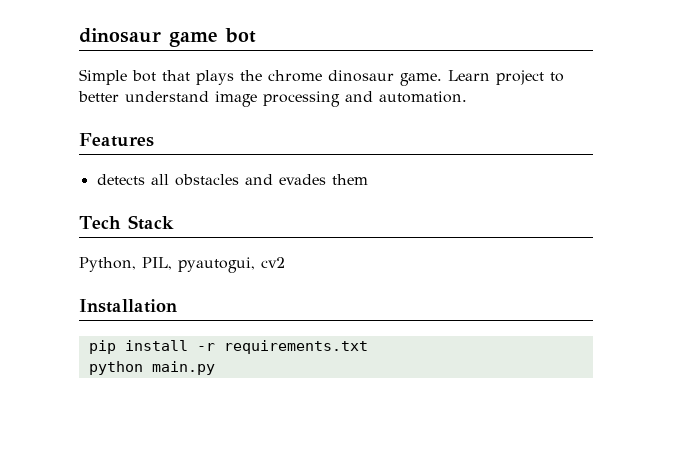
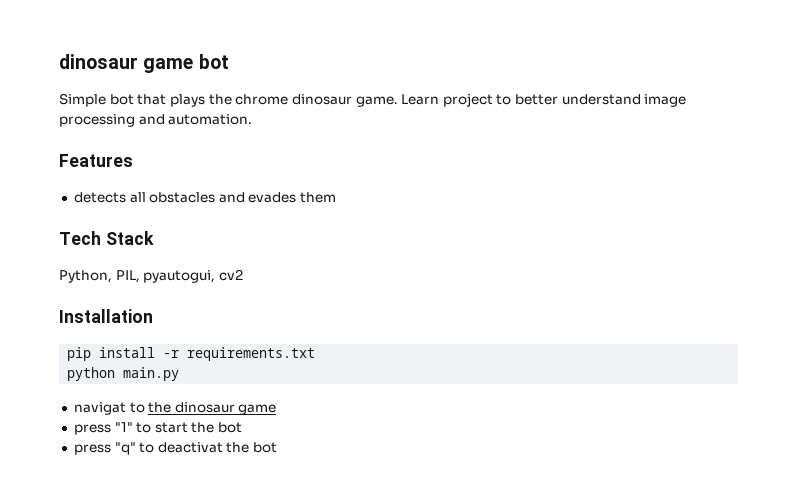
+ navigat to the dinosaur game
+ press "1" to start the bot
+ press "q" to deactivat the bot

